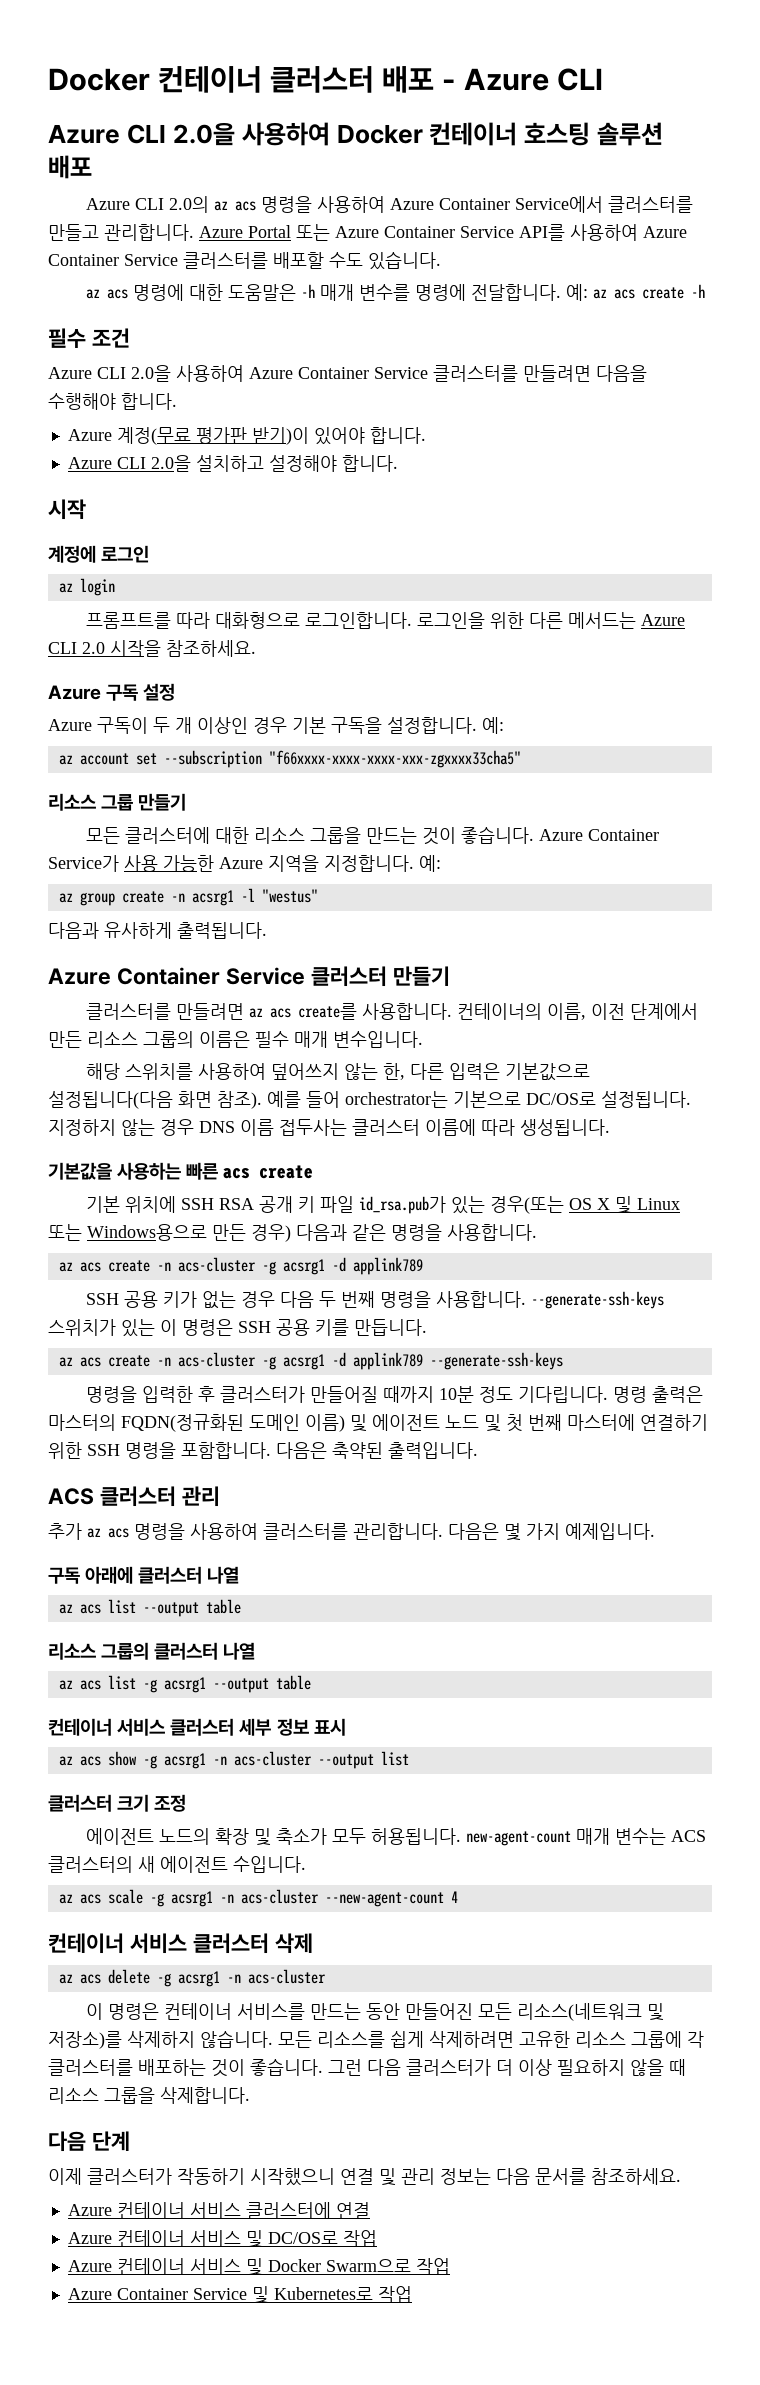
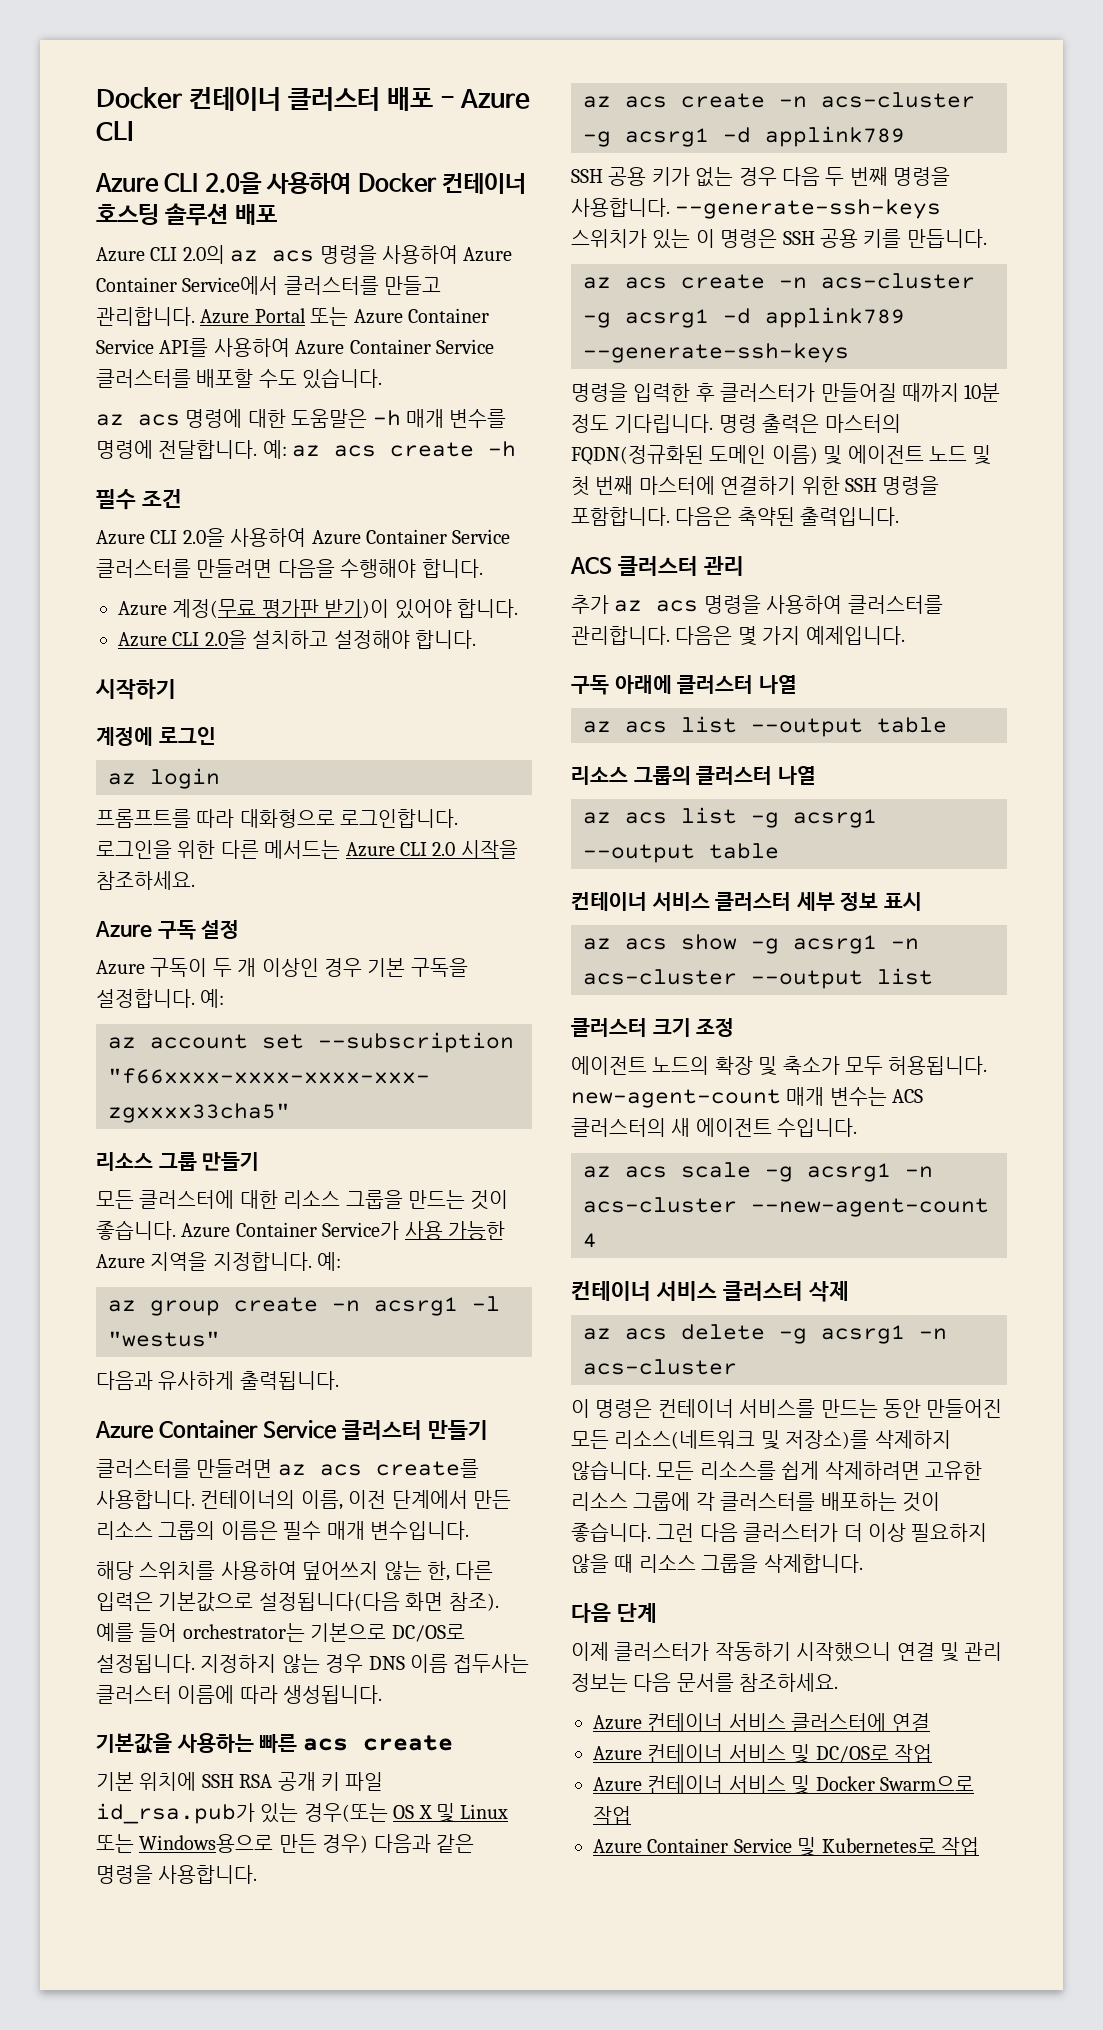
- 시작
+ 시작하기

